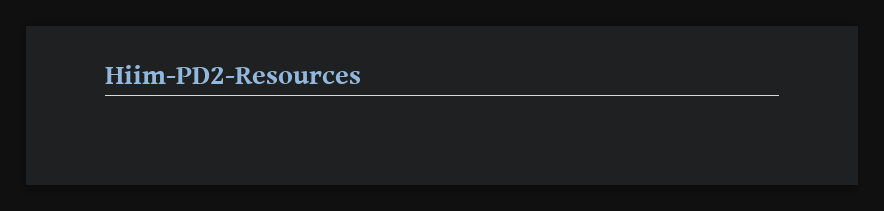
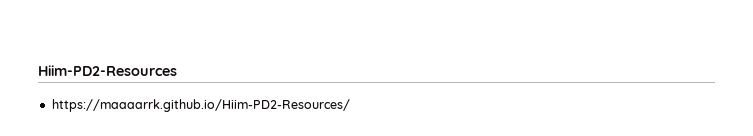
+ https://maaaarrk.github.io/Hiim-PD2-Resources/

